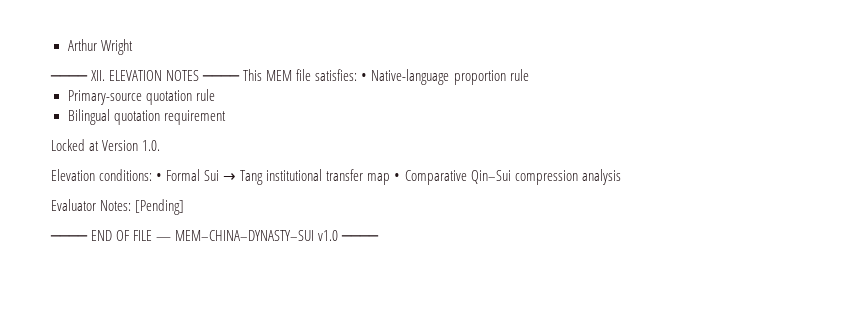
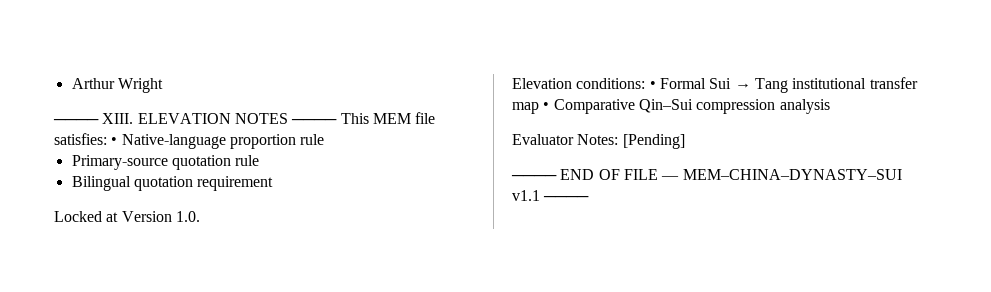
- ──── XII. ELEVATION NOTES ──── This MEM file satisfies: • Native-language proportion rule
+ ──── XIII. ELEVATION NOTES ──── This MEM file satisfies: • Native-language proportion rule
- ──── END OF FILE — MEM–CHINA–DYNASTY–SUI v1.0 ────
+ ──── END OF FILE — MEM–CHINA–DYNASTY–SUI v1.1 ────

